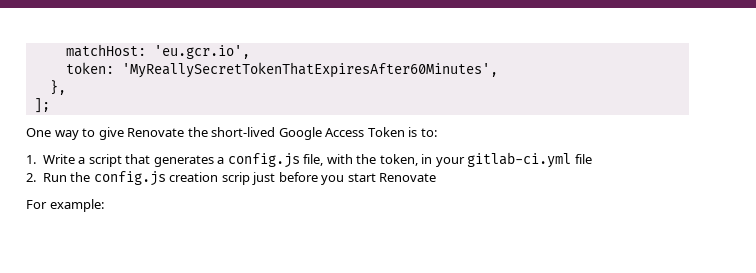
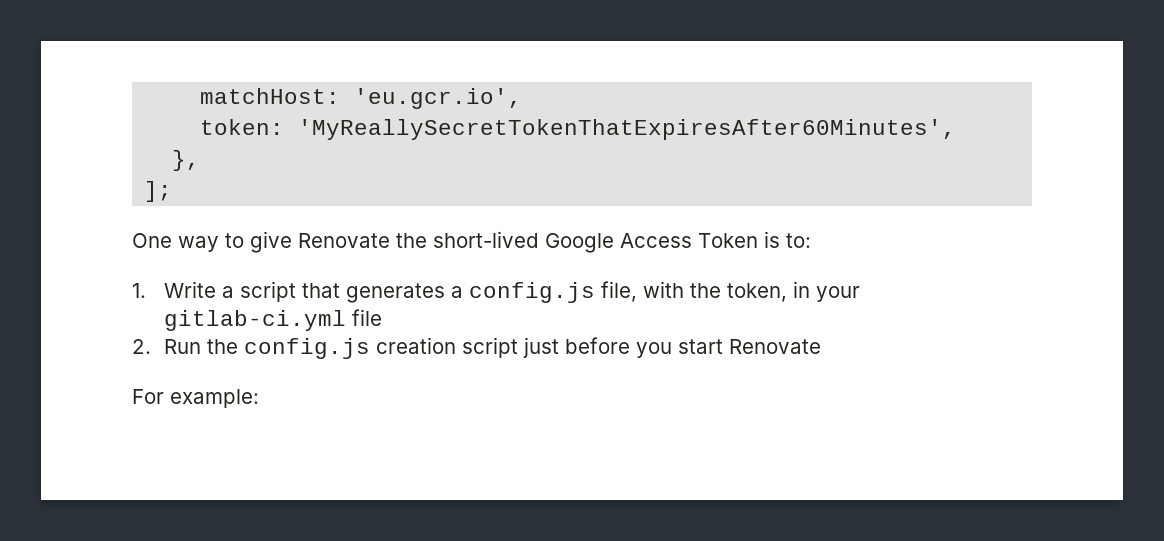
- 2. Run the config.js creation scrip just before you start Renovate
+ 2. Run the config.js creation script just before you start Renovate

